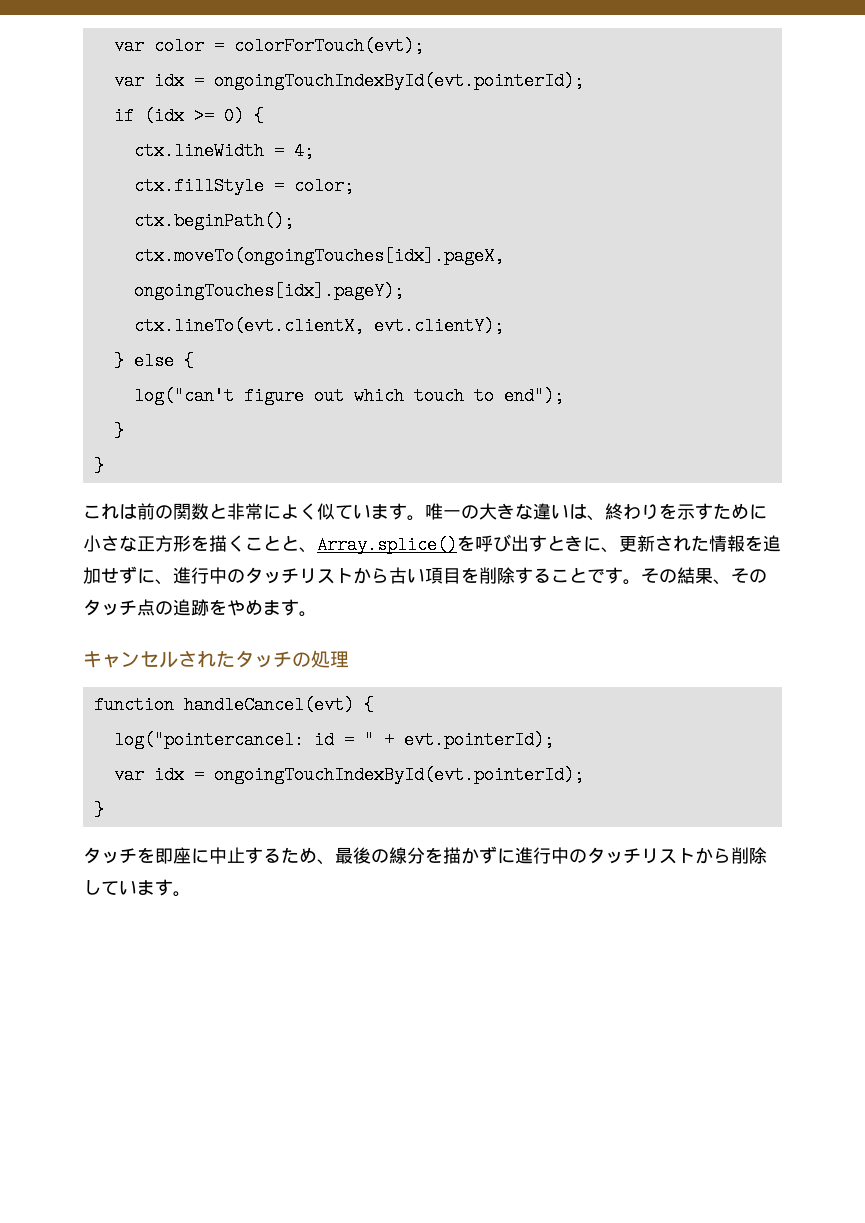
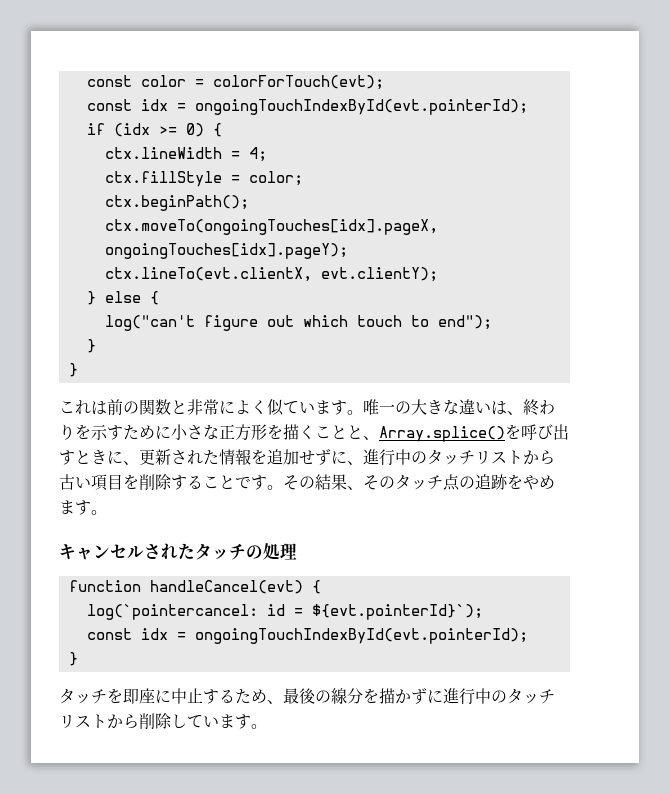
- var color = colorForTouch(evt);
- var idx = ongoingTouchIndexById(evt.pointerId);
+ const color = colorForTouch(evt);
+ const idx = ongoingTouchIndexById(evt.pointerId);
- log("pointercancel: id = " + evt.pointerId);
- var idx = ongoingTouchIndexById(evt.pointerId);
+ log(`pointercancel: id = ${evt.pointerId}`);
+ const idx = ongoingTouchIndexById(evt.pointerId);

